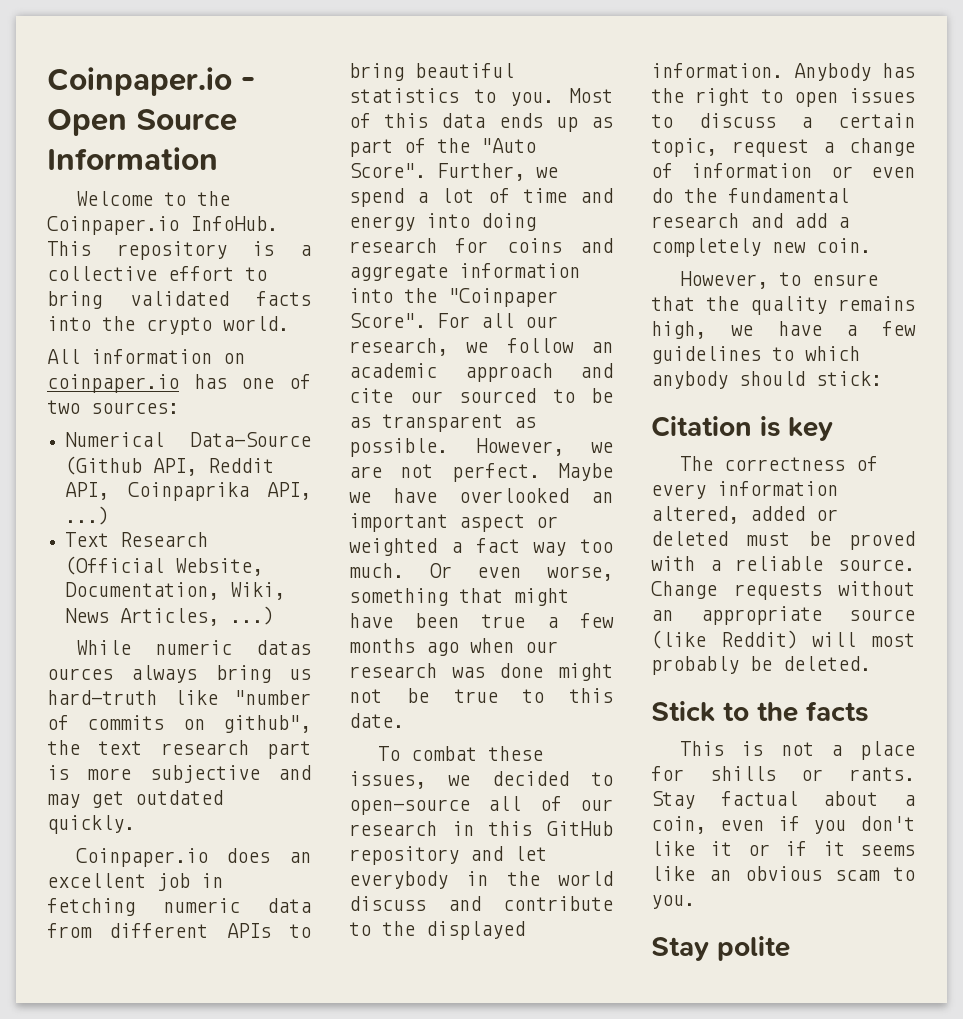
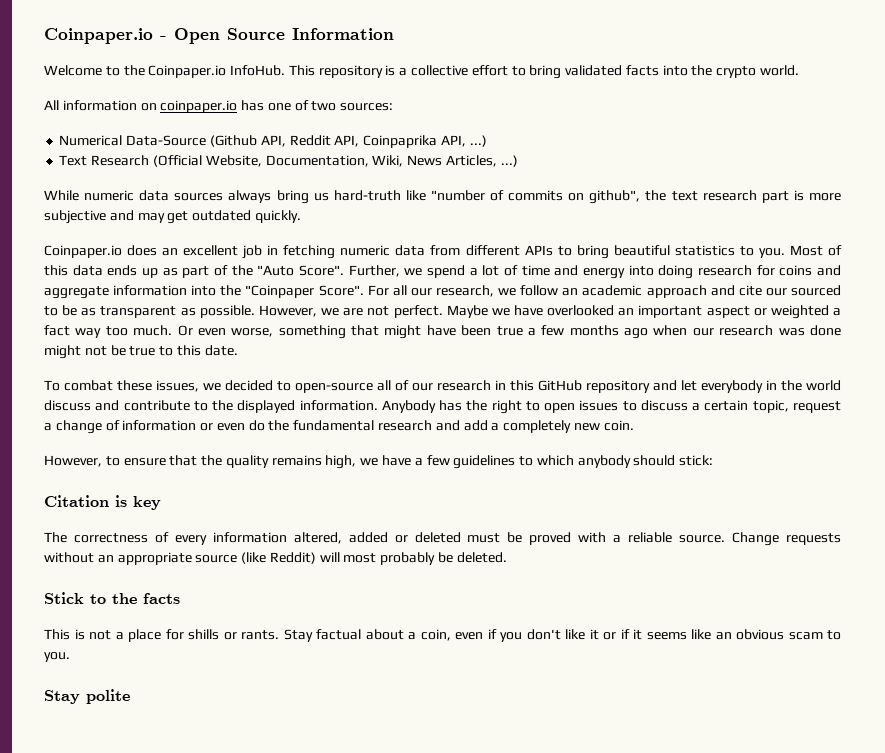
- While numeric datas ources always bring us hard-truth like "number of commits on github", the text research part is more subjective and may get outdated quickly.
+ While numeric data sources always bring us hard-truth like "number of commits on github", the text research part is more subjective and may get outdated quickly.

